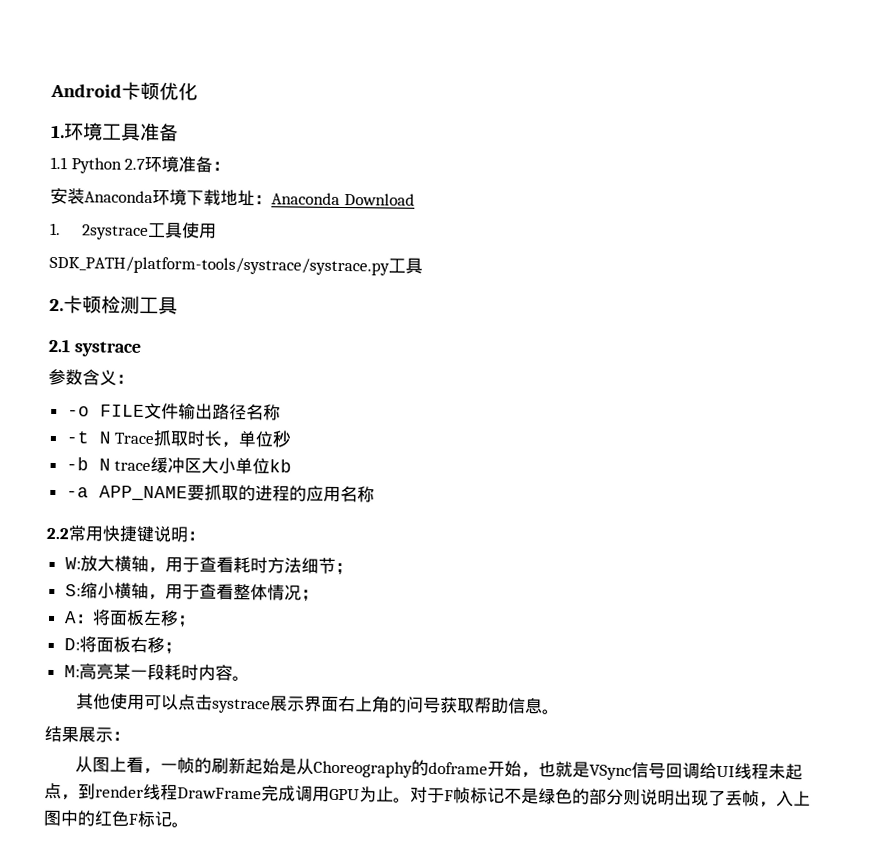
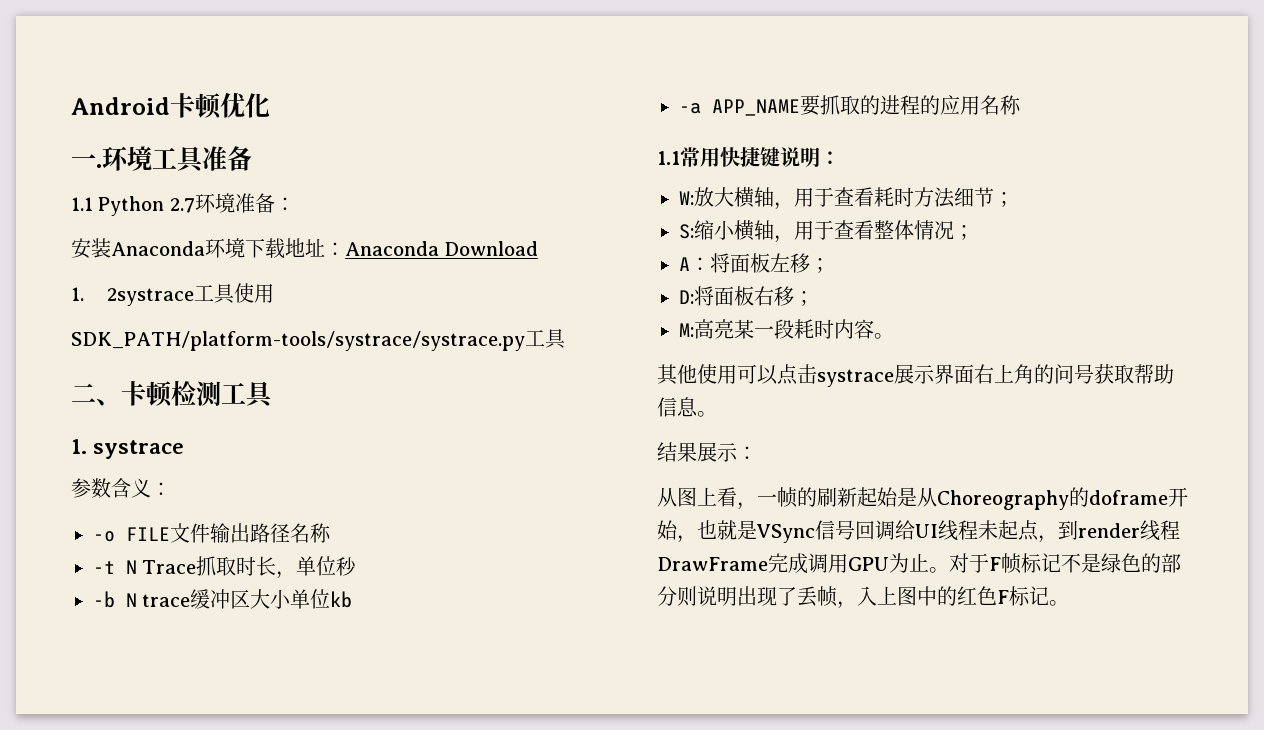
- 1.环境工具准备
+ 一.环境工具准备
- 2.卡顿检测工具
+ 二、卡顿检测工具
- 2.1 systrace
+ 1. systrace
- 2.2常用快捷键说明：
+ 1.1常用快捷键说明：

